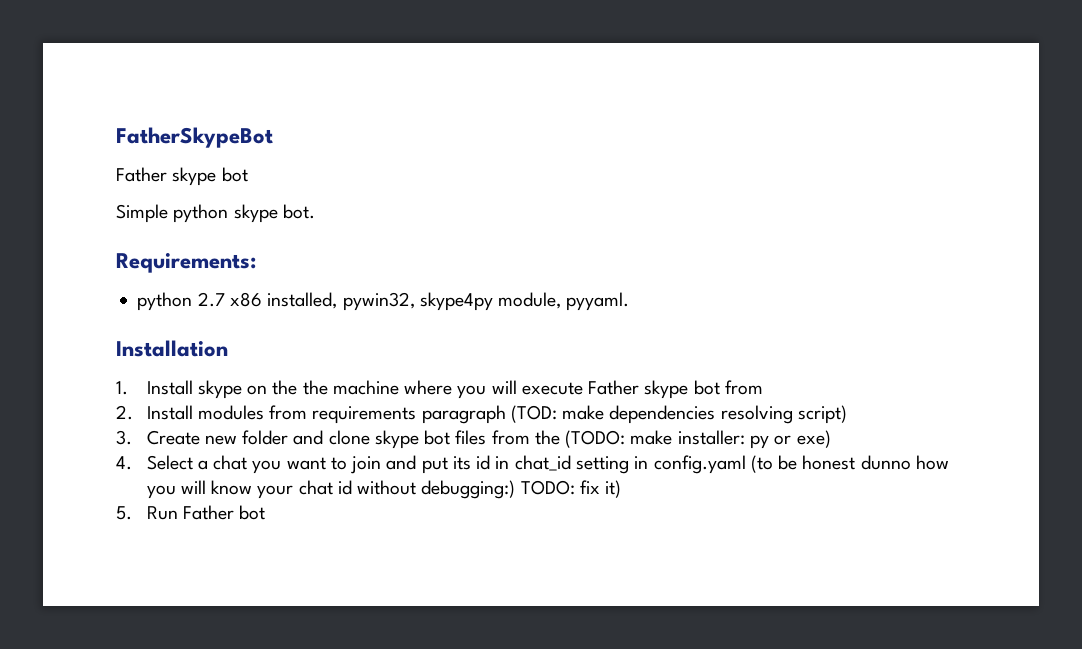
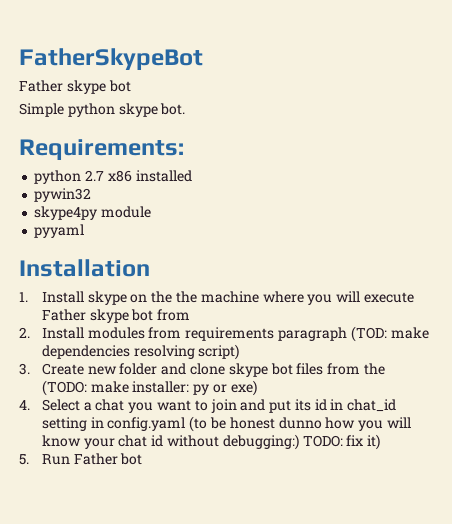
- python 2.7 x86 installed, pywin32, skype4py module, pyyaml.
+ python 2.7 x86 installed
+ pywin32
+ skype4py module
+ pyyaml

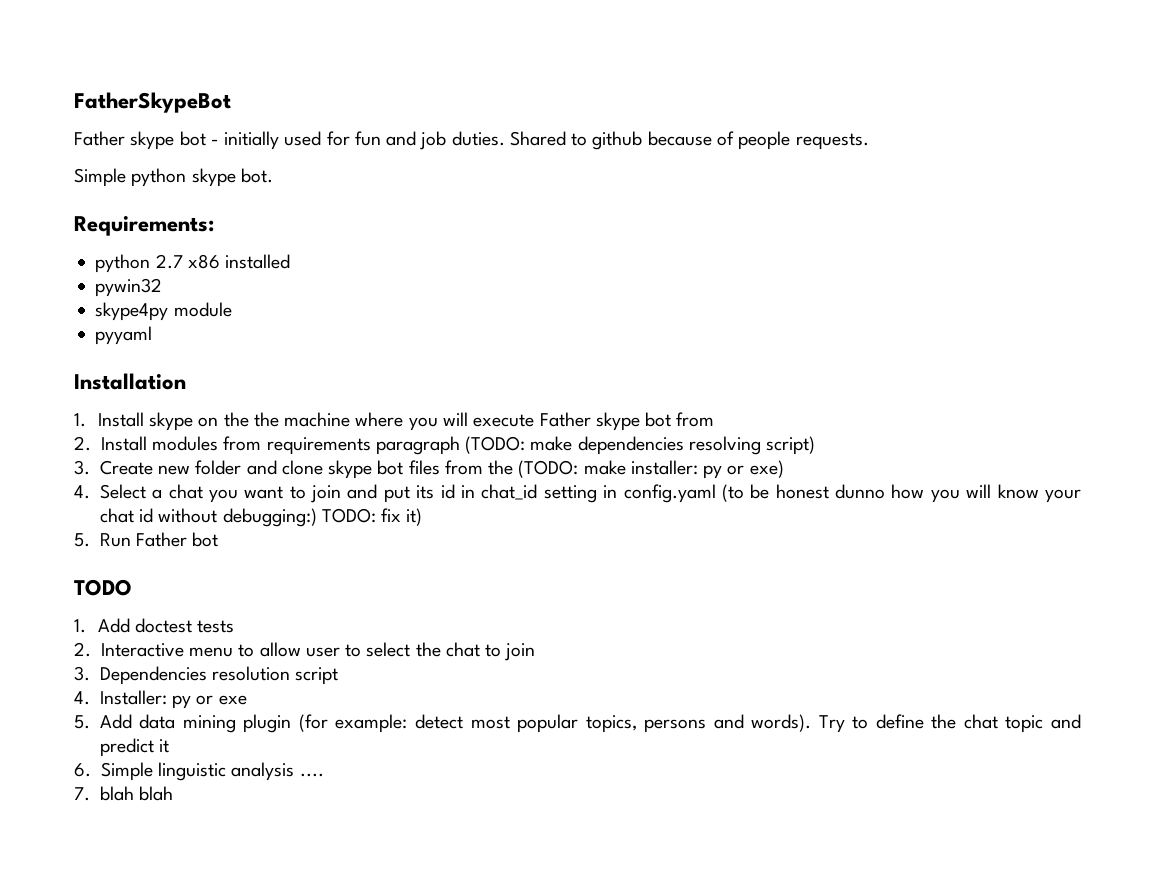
  FatherSkypeBot
- Father skype bot
+ Father skype bot - initially used for fun and job duties. Shared to github because of people requests.
- 2. Install modules from requirements paragraph (TOD: make dependencies resolving script)
+ 2. Install modules from requirements paragraph (TODO: make dependencies resolving script)
+ TODO
+ 1. Add doctest tests
+ 2. Interactive menu to allow user to select the chat to join
+ 3. Dependencies resolution script
+ 4. Installer: py or exe
+ 5. Add data mining plugin (for example: detect most popular topics, persons and words). Try to define the chat topic and predict it
+ 6. Simple linguistic analysis ....
+ 7. blah blah

